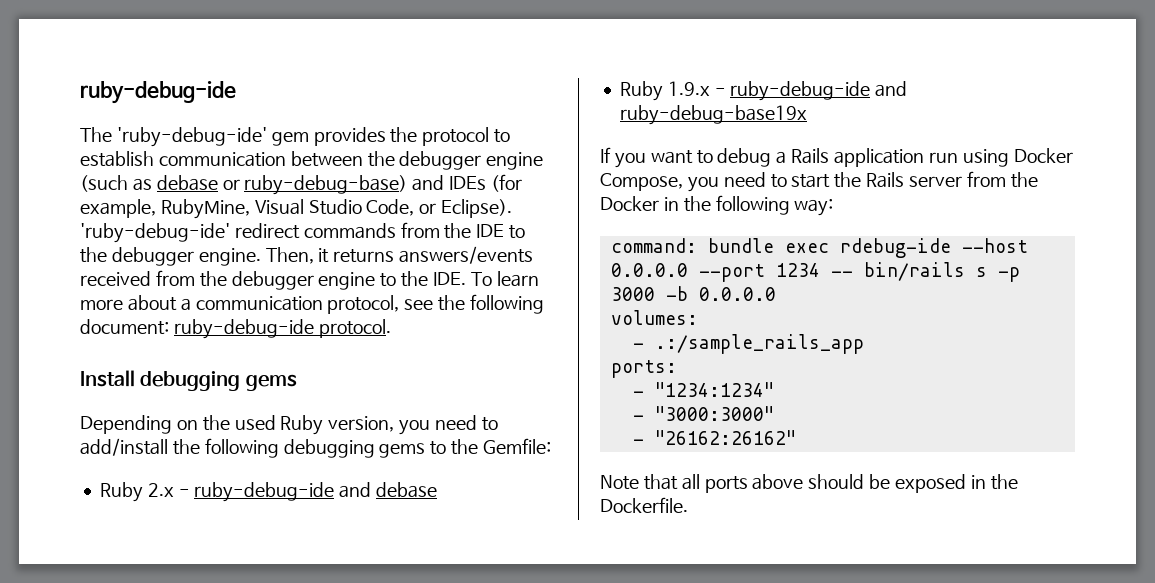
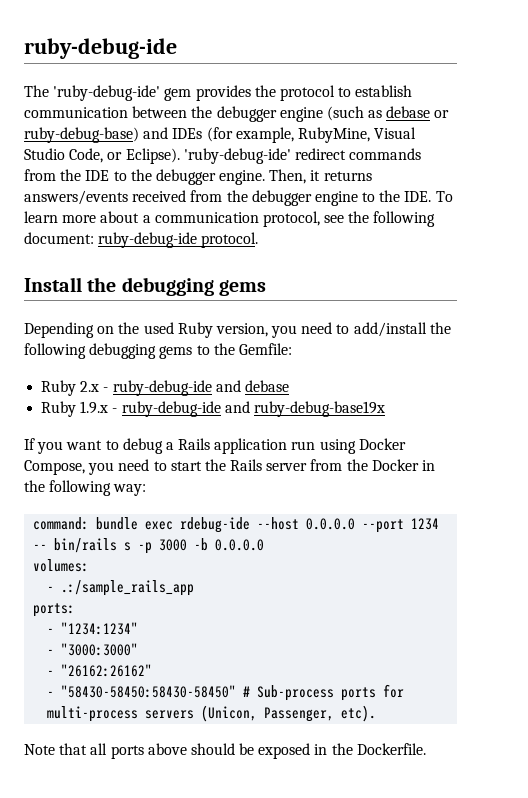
- Install debugging gems
+ Install the debugging gems
+ - "58430-58450:58430-58450" # Sub-process ports for multi-process servers (Unicon, Passenger, etc).

